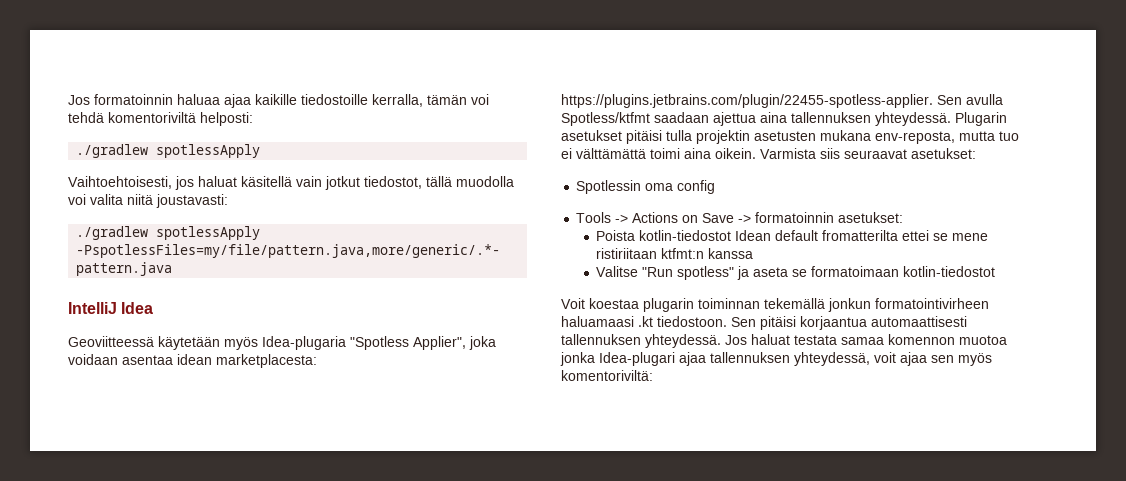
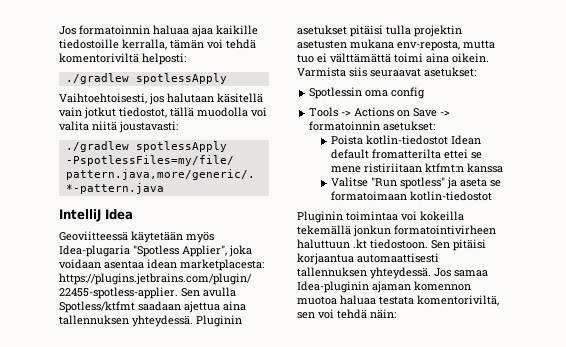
- Vaihtoehtoisesti, jos haluat käsitellä vain jotkut tiedostot, tällä muodolla voi valita niitä joustavasti:
+ Vaihtoehtoisesti, jos halutaan käsitellä vain jotkut tiedostot, tällä muodolla voi valita niitä joustavasti:
- Plugarin asetukset pitäisi tulla projektin asetusten mukana env-reposta, mutta tuo ei välttämättä toimi aina oikein.
+ Pluginin asetukset pitäisi tulla projektin asetusten mukana env-reposta, mutta tuo ei välttämättä toimi aina oikein.
- Voit koestaa plugarin toiminnan tekemällä jonkun formatointivirheen haluamaasi .kt tiedostoon.
+ Pluginin toimintaa voi kokeilla tekemällä jonkun formatointivirheen haluttuun .kt tiedostoon.
- Jos haluat testata samaa komennon muotoa jonka Idea-plugari ajaa tallennuksen yhteydessä, voit ajaa sen myös komentoriviltä:
+ Jos samaa Idea-pluginin ajaman komennon muotoa haluaa testata komentoriviltä, sen voi tehdä näin:

